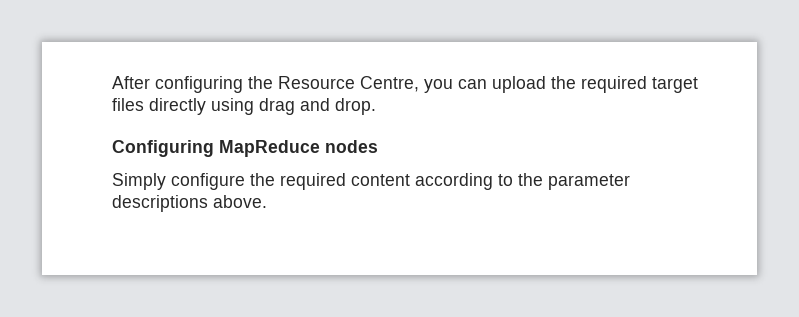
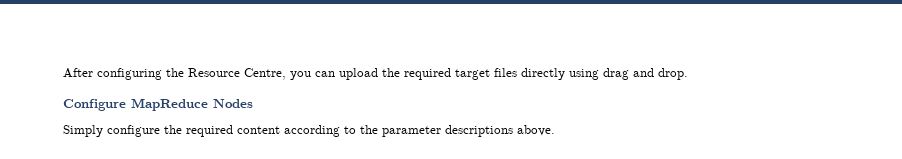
- Configuring MapReduce nodes
+ Configure MapReduce Nodes

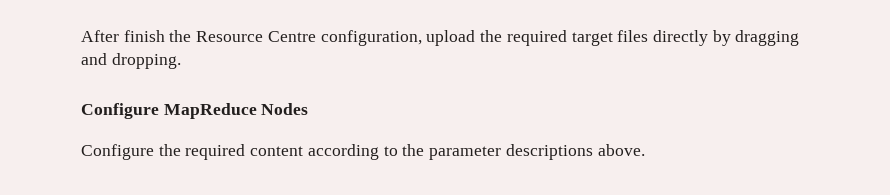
- After configuring the Resource Centre, you can upload the required target files directly using drag and drop.
+ After finish the Resource Centre configuration, upload the required target files directly by dragging and dropping.
- Simply configure the required content according to the parameter descriptions above.
+ Configure the required content according to the parameter descriptions above.

